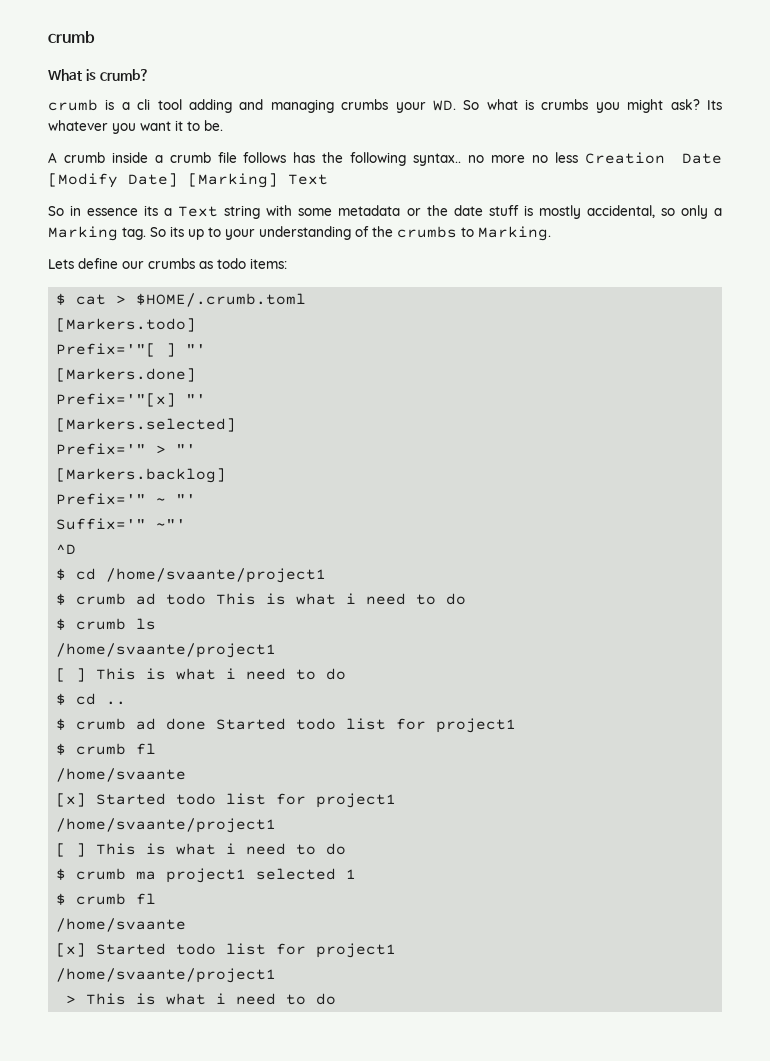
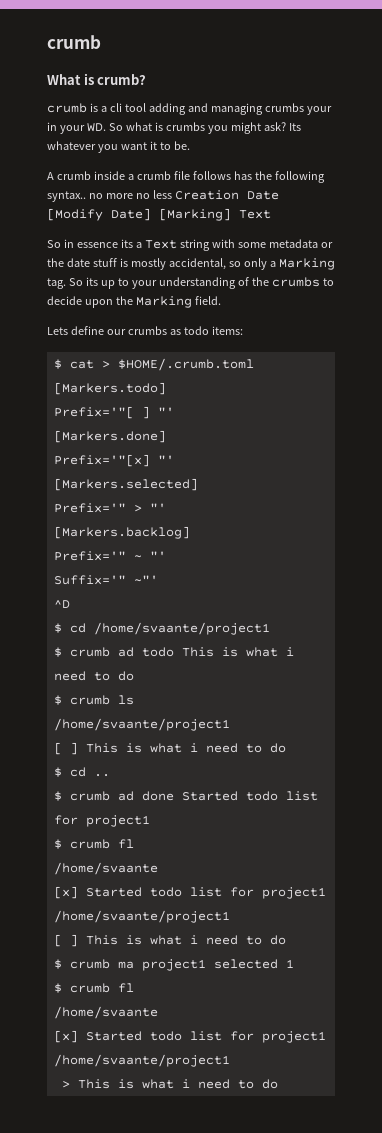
- crumb is a cli tool adding and managing crumbs your WD. So what is crumbs you might ask?
+ crumb is a cli tool adding and managing crumbs your in your WD. So what is crumbs you might ask?
- So its up to your understanding of the crumbs to Marking.
+ So its up to your understanding of the crumbs to decide upon the Marking field.

